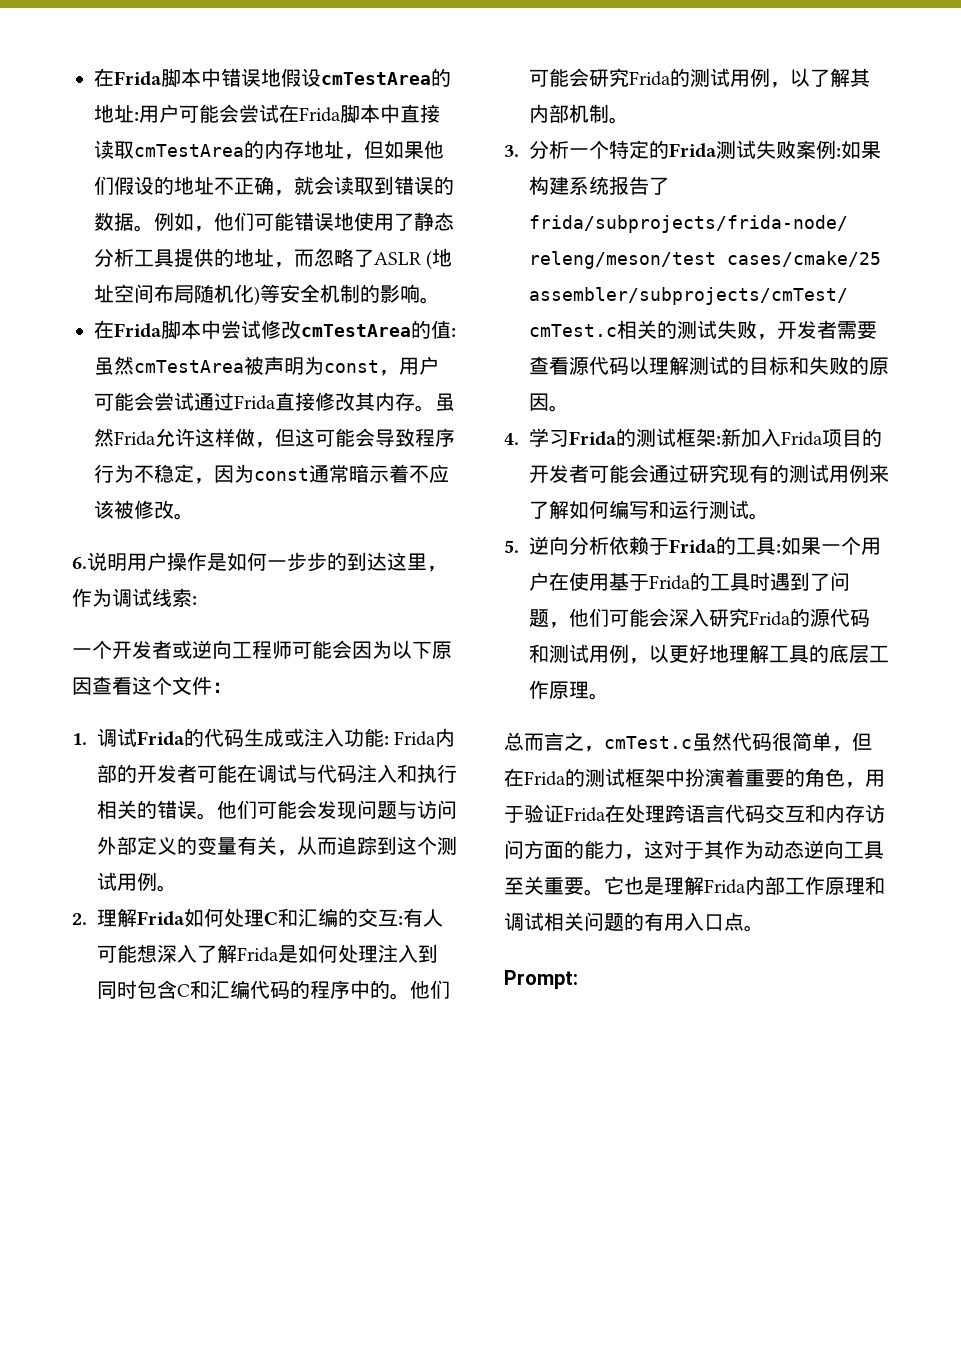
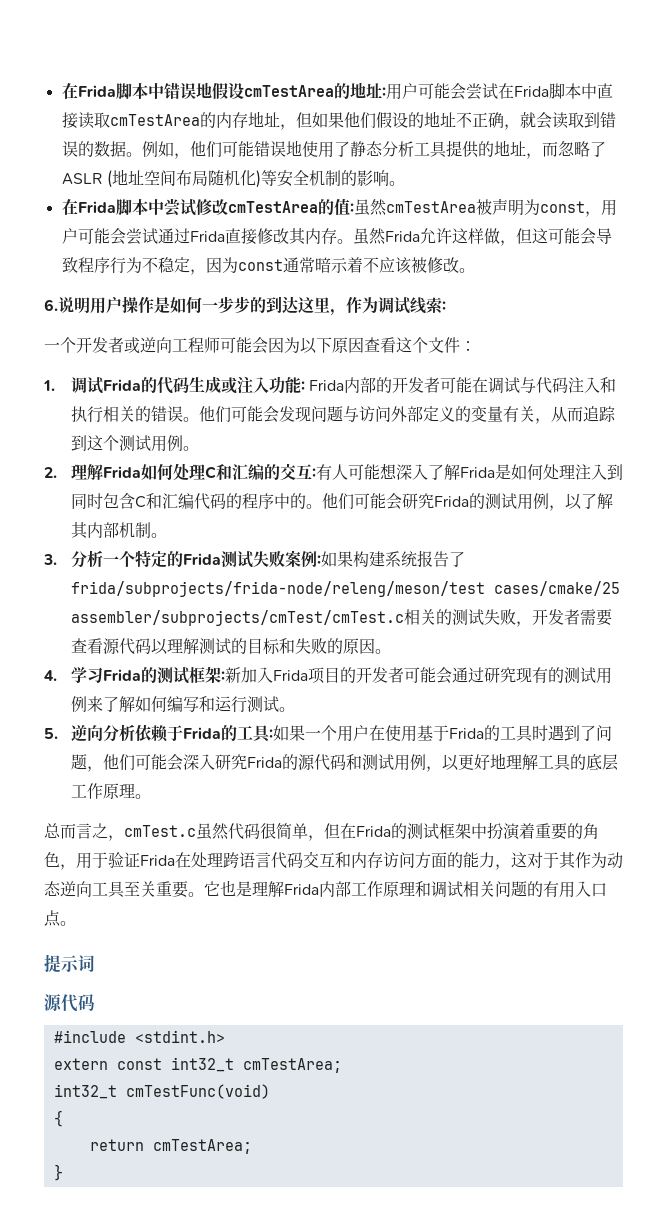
- Prompt:
+ 提示词
+ 源代码
+ #include <stdint.h>
+ extern const int32_t cmTestArea;
+ int32_t cmTestFunc(void)
+ {
+ return cmTestArea;
+ }

